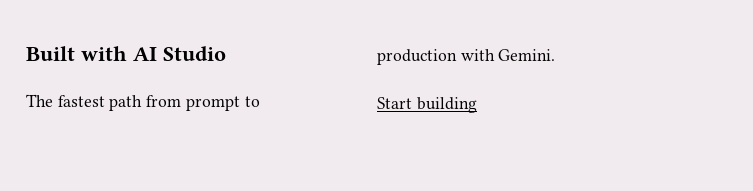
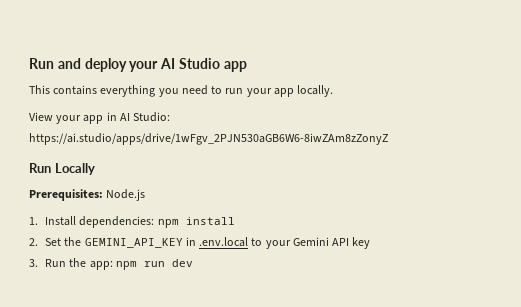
- Built with AI Studio
- The fastest path from prompt to production with Gemini.
- Start building
+ Run and deploy your AI Studio app
+ This contains everything you need to run your app locally.
+ View your app in AI Studio: https://ai.studio/apps/drive/1wFgv_2PJN530aGB6W6-8iwZAm8zZonyZ
+ Run Locally
+ Prerequisites: Node.js
+ 1. Install dependencies: npm install
+ 2. Set the GEMINI_API_KEY in .env.local to your Gemini API key
+ 3. Run the app: npm run dev

